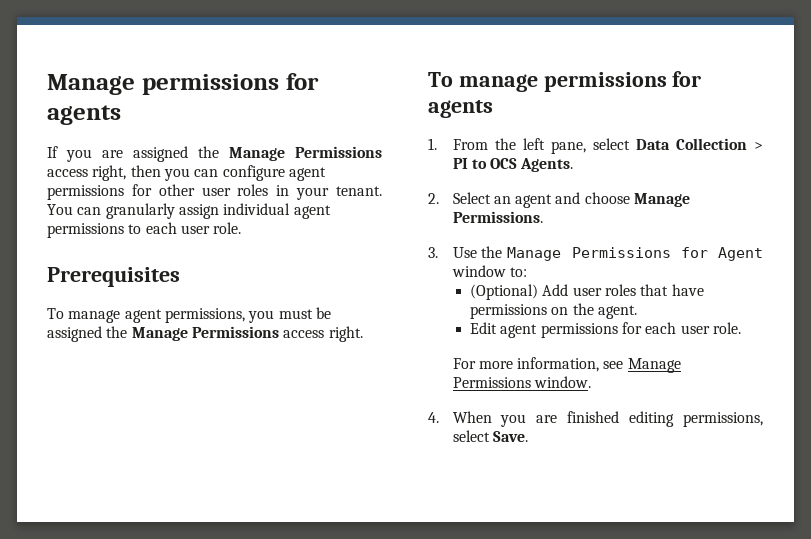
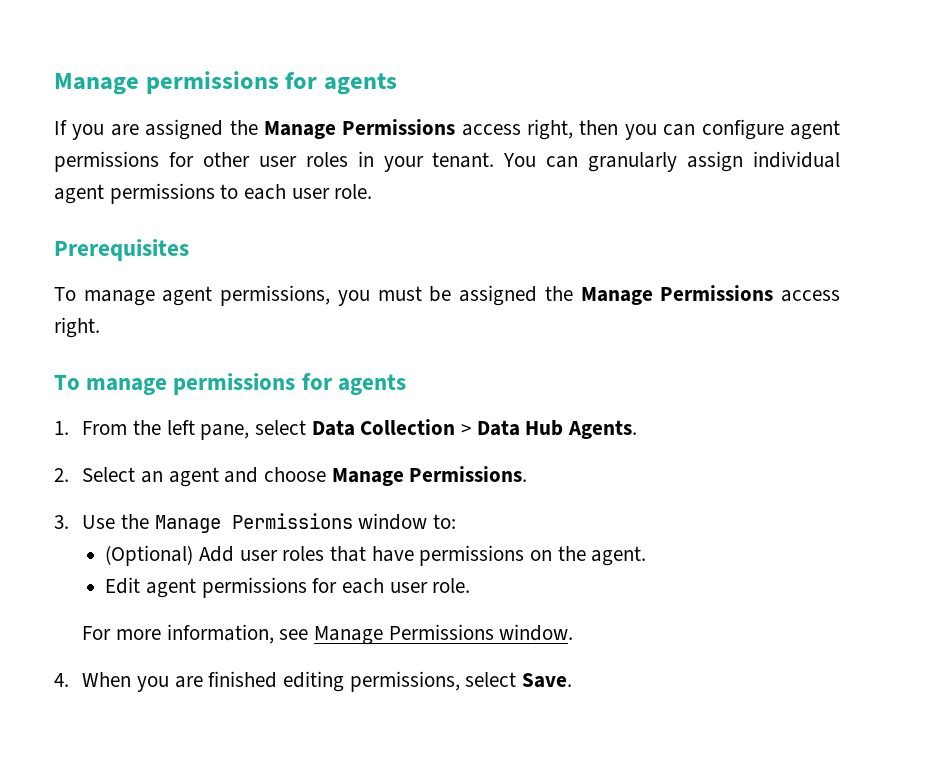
- 1. From the left pane, select Data Collection > PI to OCS Agents.
+ 1. From the left pane, select Data Collection > Data Hub Agents.
- 3. Use the Manage Permissions for Agent window to:
+ 3. Use the Manage Permissions window to:

